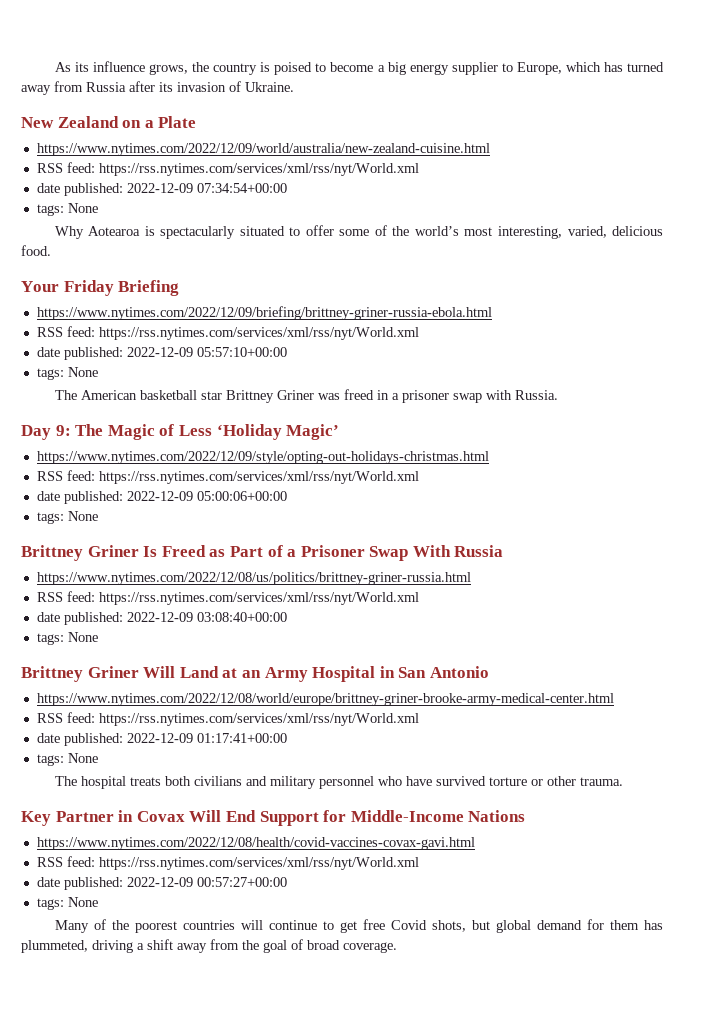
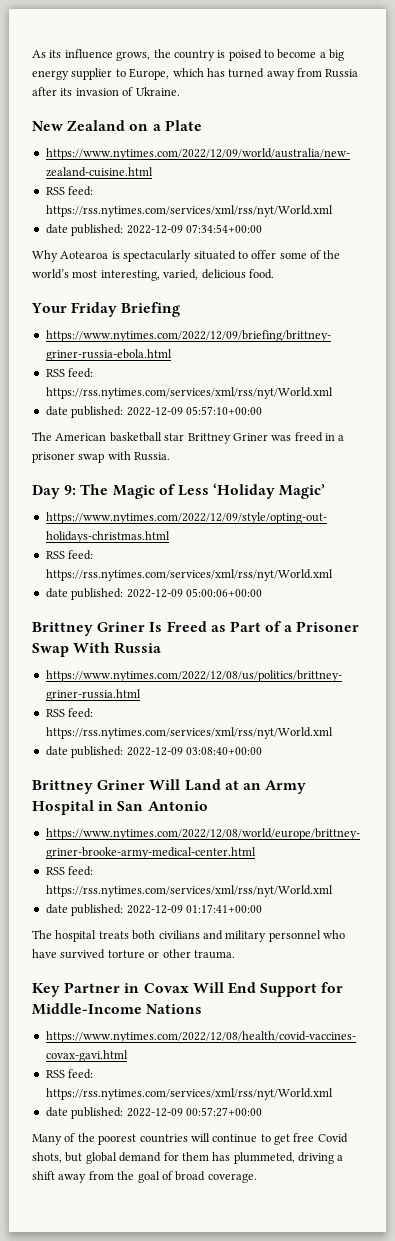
  date published: 2022-12-09 07:34:54+00:00
- tags: None
  date published: 2022-12-09 05:57:10+00:00
- tags: None
  date published: 2022-12-09 05:00:06+00:00
- tags: None
  date published: 2022-12-09 03:08:40+00:00
- tags: None
  date published: 2022-12-09 01:17:41+00:00
- tags: None
  date published: 2022-12-09 00:57:27+00:00
- tags: None

